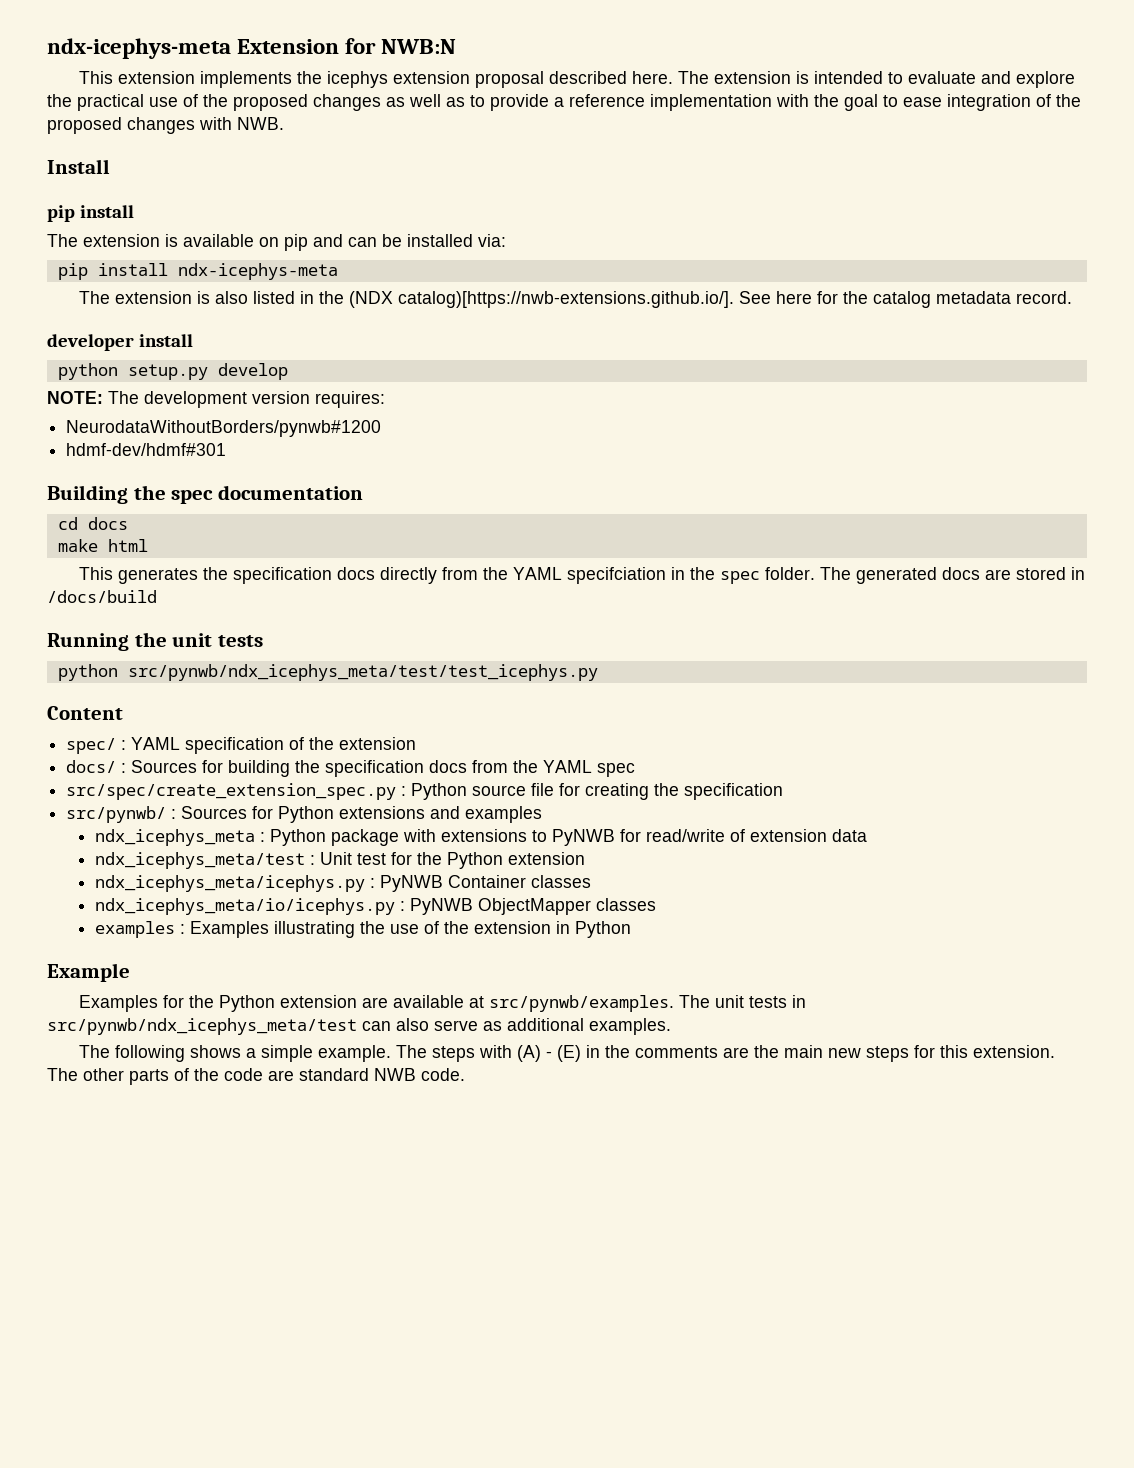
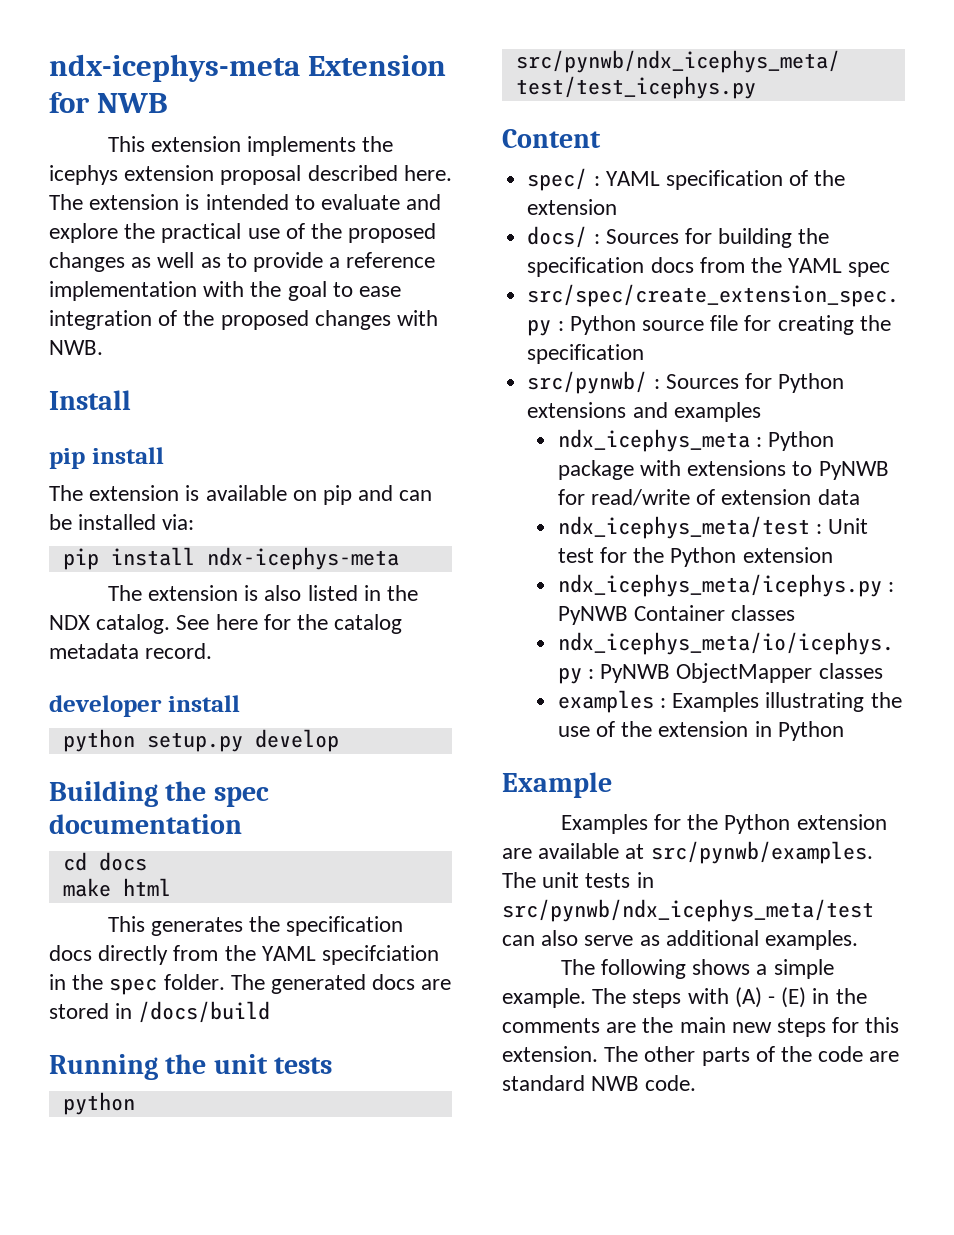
- ndx-icephys-meta Extension for NWB:N
+ ndx-icephys-meta Extension for NWB
- The extension is also listed in the (NDX catalog)[https://nwb-extensions.github.io/]. See here for the catalog metadata record.
+ The extension is also listed in the NDX catalog. See here for the catalog metadata record.
- NOTE: The development version requires:
- NeurodataWithoutBorders/pynwb#1200
- hdmf-dev/hdmf#301

